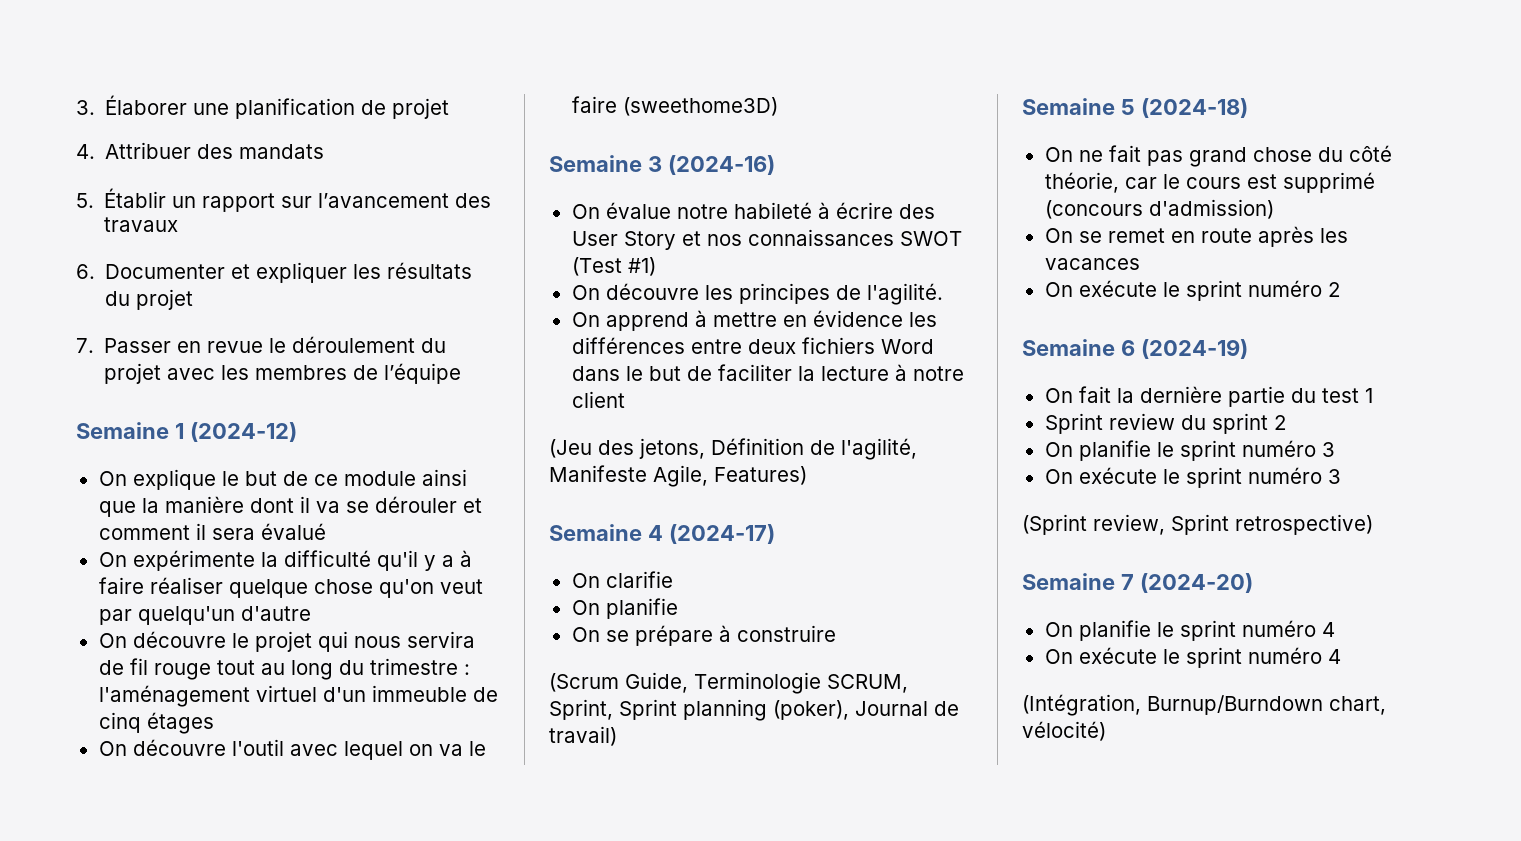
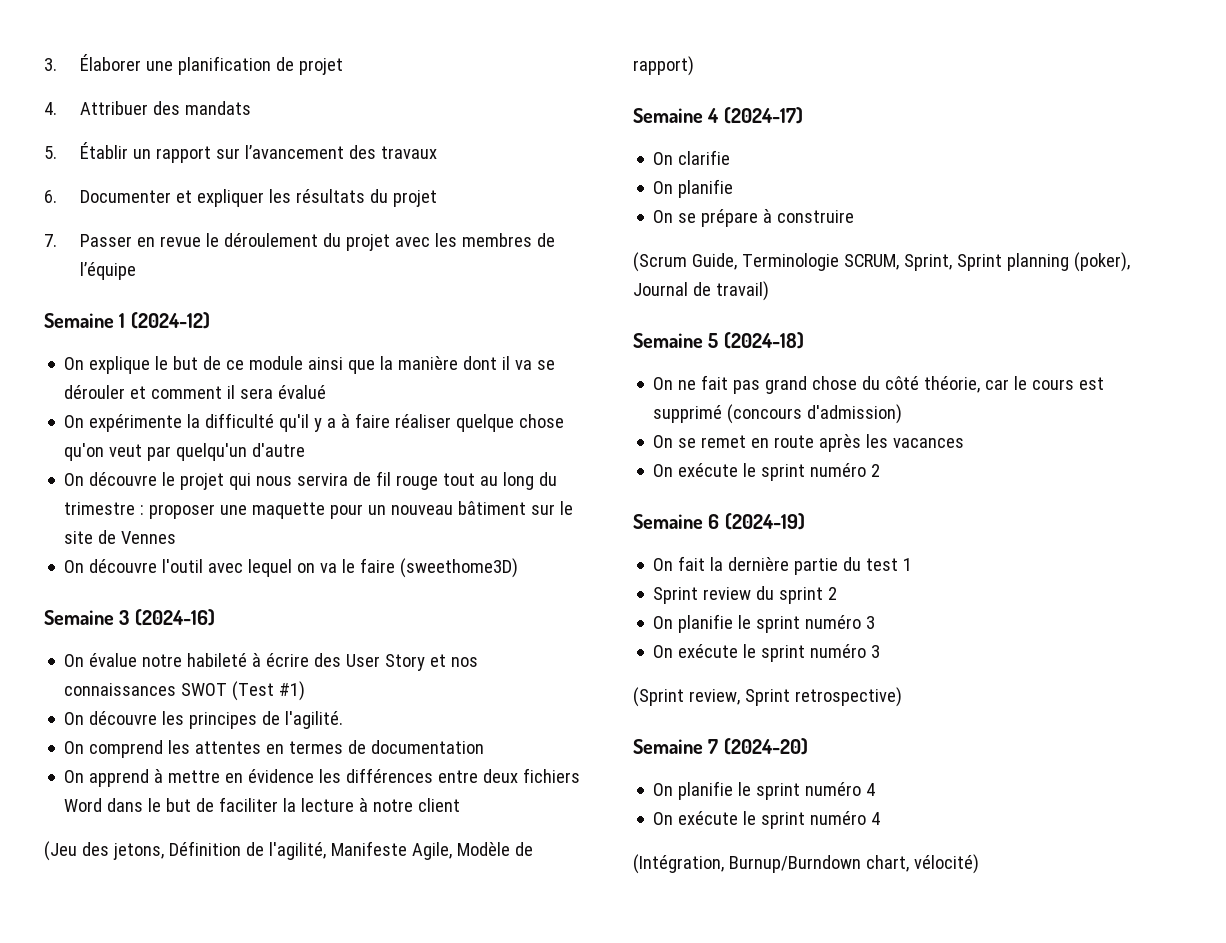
- On découvre le projet qui nous servira de fil rouge tout au long du trimestre : l'aménagement virtuel d'un immeuble de cinq étages
+ On découvre le projet qui nous servira de fil rouge tout au long du trimestre : proposer une maquette pour un nouveau bâtiment sur le site de Vennes
+ On comprend les attentes en termes de documentation
- (Jeu des jetons, Définition de l'agilité, Manifeste Agile, Features)
+ (Jeu des jetons, Définition de l'agilité, Manifeste Agile, Modèle de rapport)

